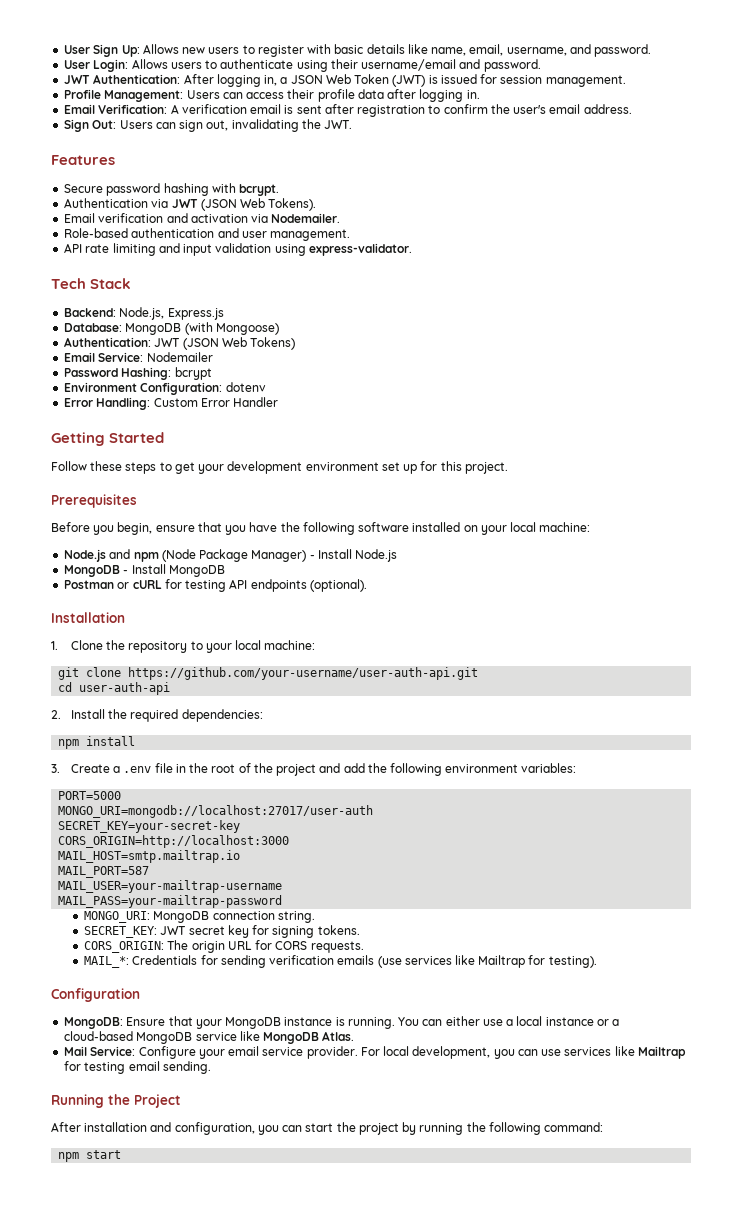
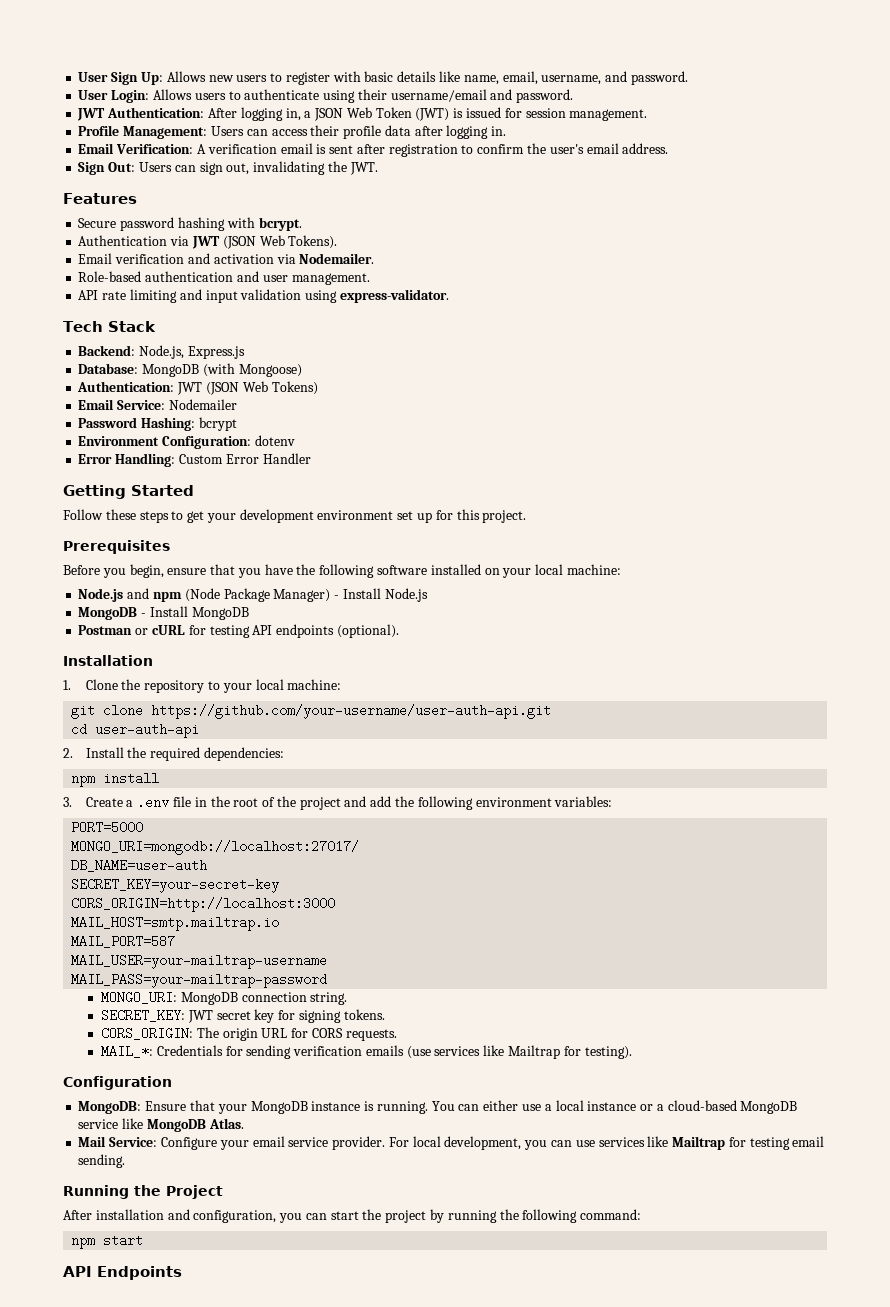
- MONGO_URI=mongodb://localhost:27017/user-auth
+ MONGO_URI=mongodb://localhost:27017/
+ DB_NAME=user-auth
+ API Endpoints

